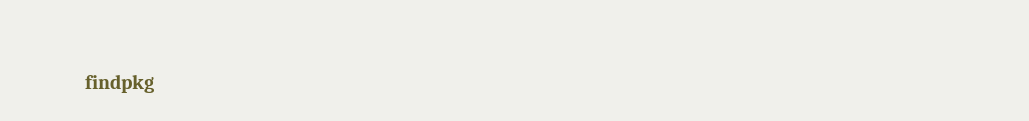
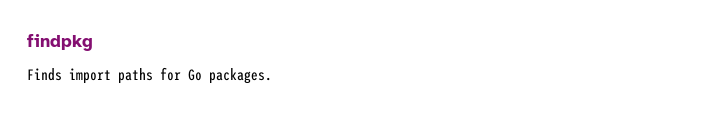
+ Finds import paths for Go packages.

